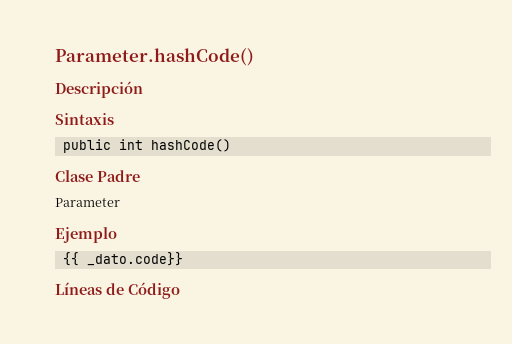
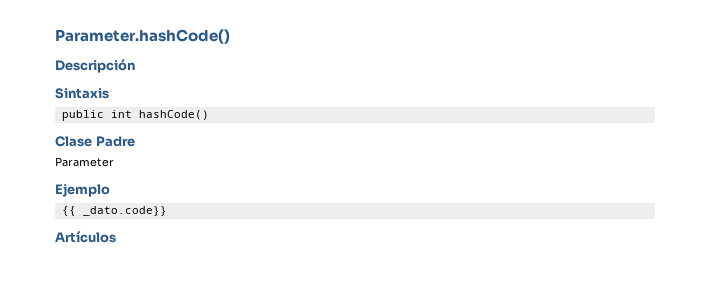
- Líneas de Código
+ Artículos

